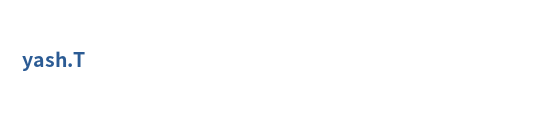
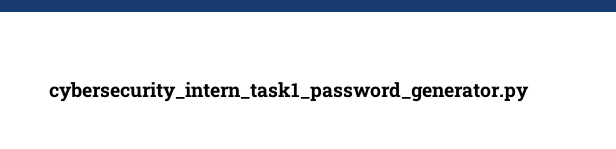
- yash.T
+ cybersecurity_intern_task1_password_generator.py

